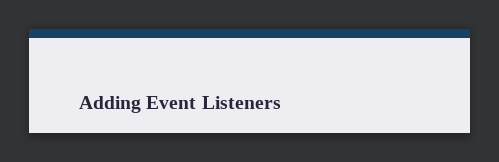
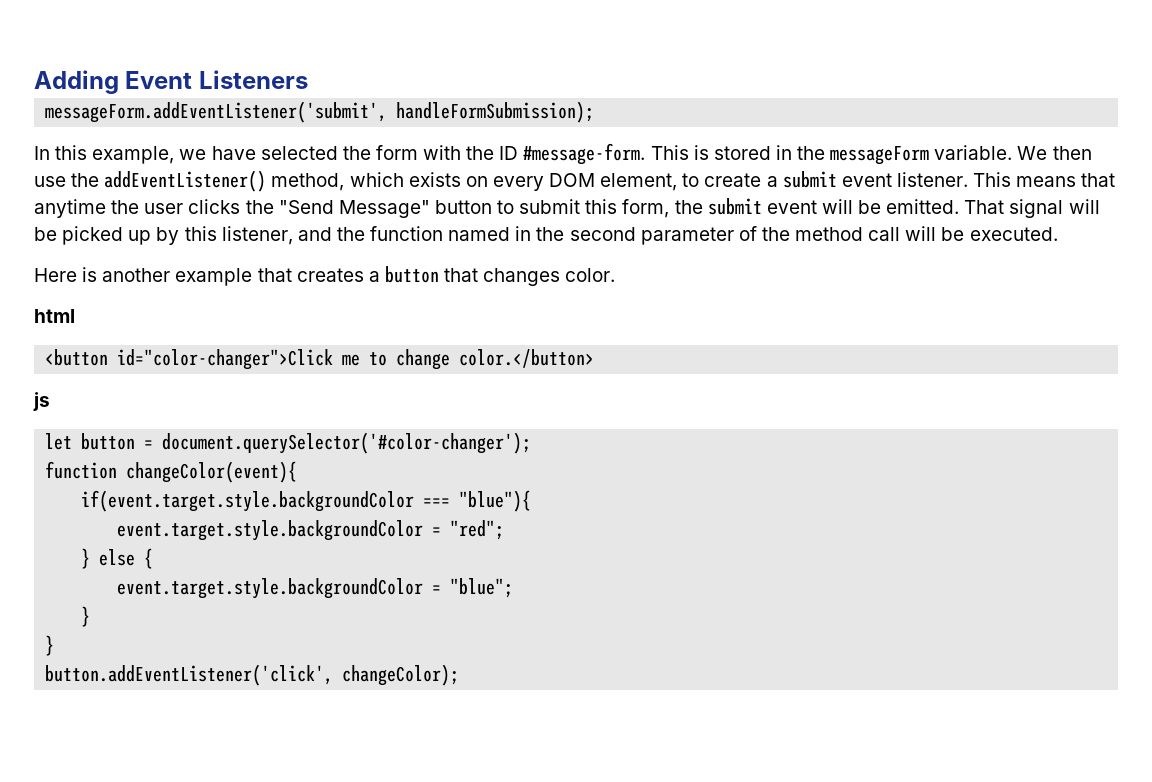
+ messageForm.addEventListener('submit', handleFormSubmission);
+ In this example, we have selected the form with the ID #message-form. This is stored in the messageForm variable. We then use the addEventListener() method, which exists on every DOM element, to create a submit event listener. This means that anytime the user clicks the "Send Message" button to submit this form, the submit event will be emitted. That signal will be picked up by this listener, and the function named in the second parameter of the method call will be executed.
+ Here is another example that creates a button that changes color.
+ html
+ <button id="color-changer">Click me to change color.</button>
+ js
+ let button = document.querySelector('#color-changer');
+ function changeColor(event){
+ if(event.target.style.backgroundColor === "blue"){
+ event.target.style.backgroundColor = "red";
+ } else {
+ event.target.style.backgroundColor = "blue";
+ }
+ }
+ button.addEventListener('click', changeColor);

